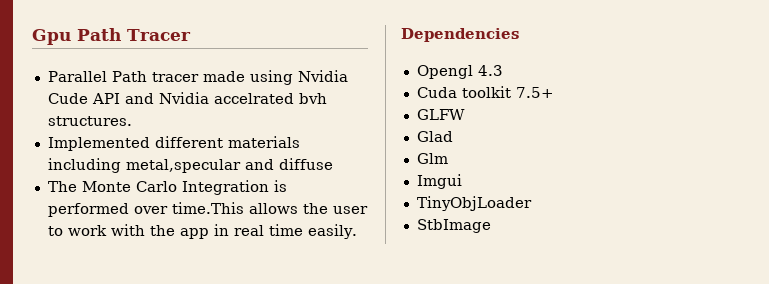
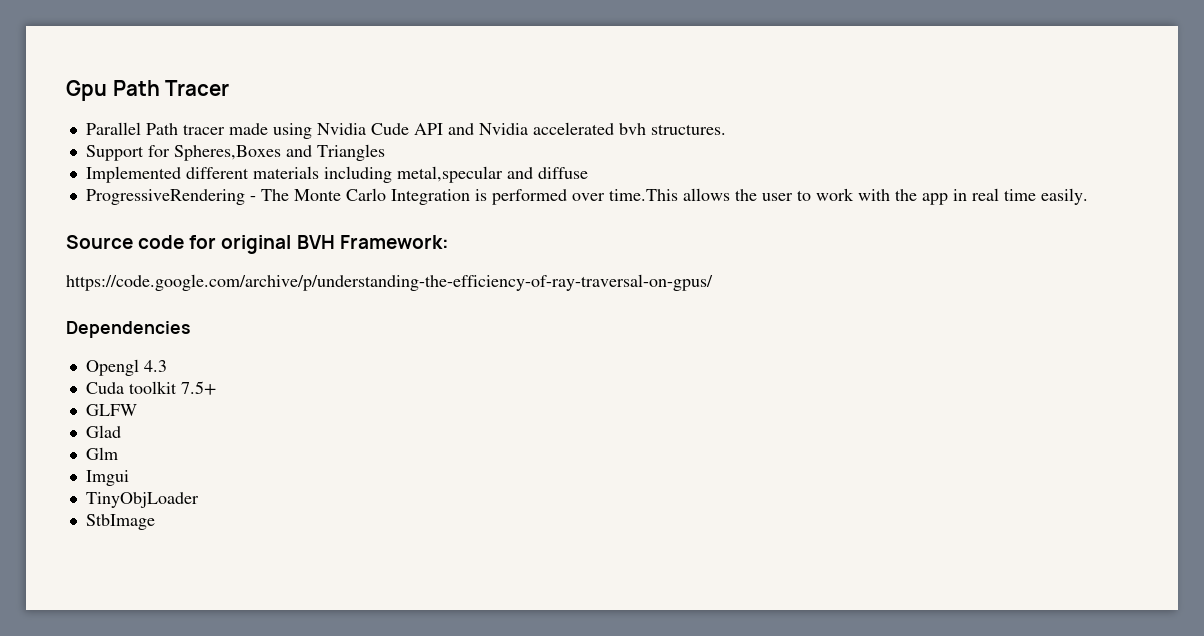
- Parallel Path tracer made using Nvidia Cude API and Nvidia accelrated bvh structures.
+ Parallel Path tracer made using Nvidia Cude API and Nvidia accelerated bvh structures.
+ Support for Spheres,Boxes and Triangles
- The Monte Carlo Integration is performed over time.This allows the user to work with the app in real time easily.
+ ProgressiveRendering - The Monte Carlo Integration is performed over time.This allows the user to work with the app in real time easily.
+ Source code for original BVH Framework:
+ https://code.google.com/archive/p/understanding-the-efficiency-of-ray-traversal-on-gpus/

